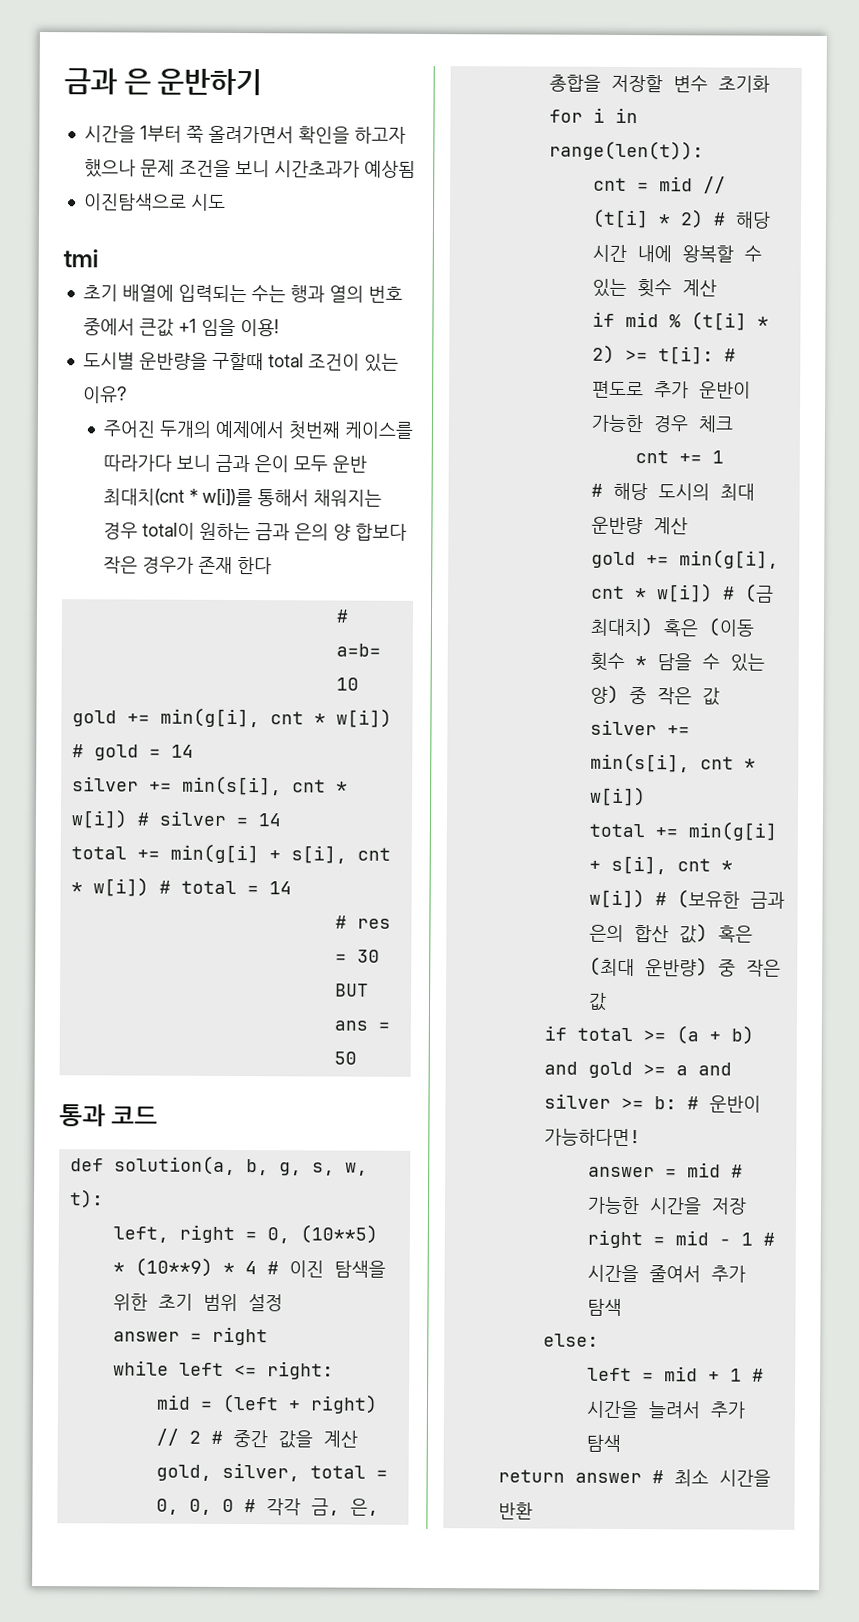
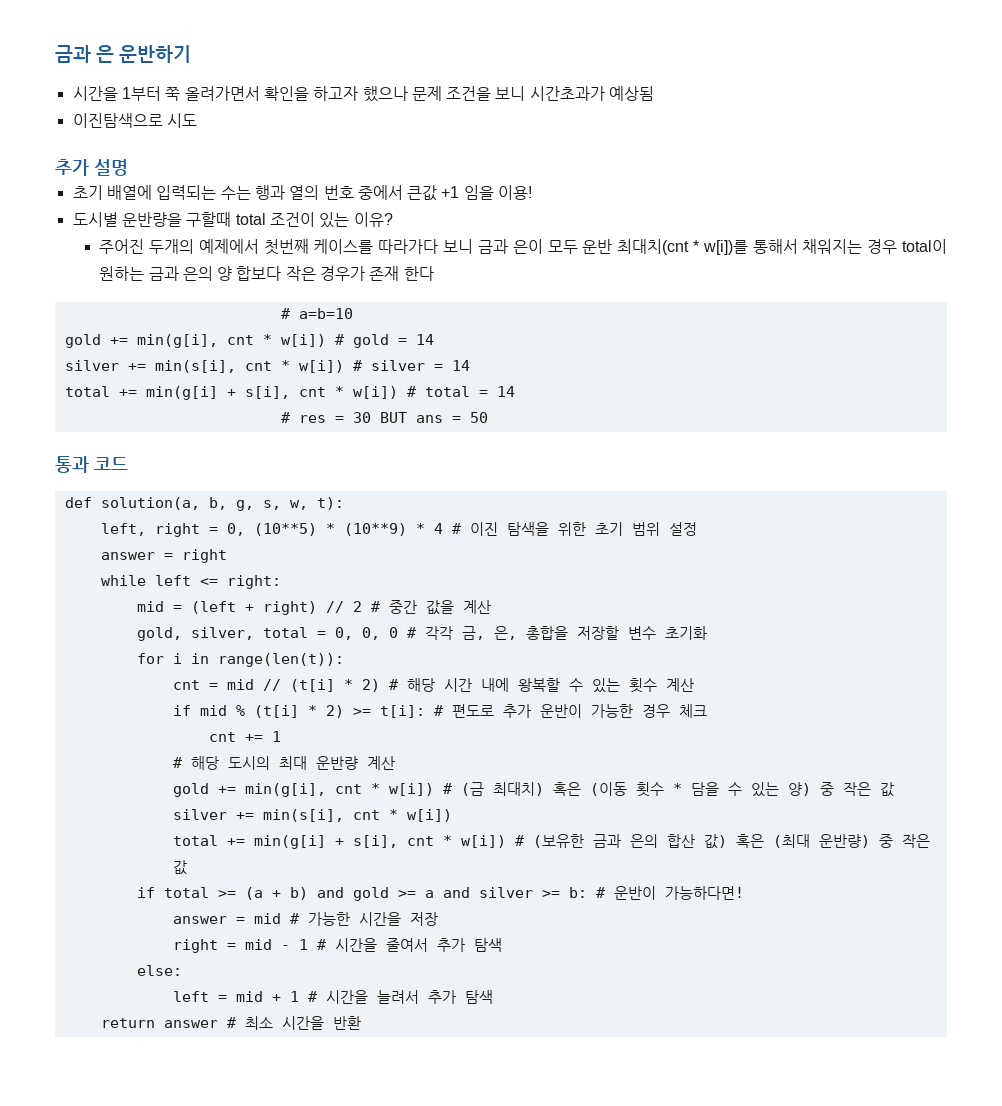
- tmi
+ 추가 설명

